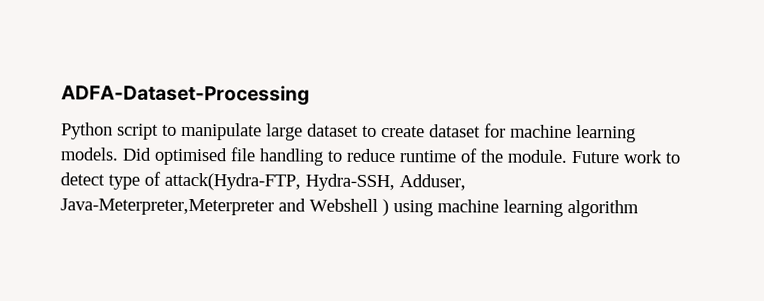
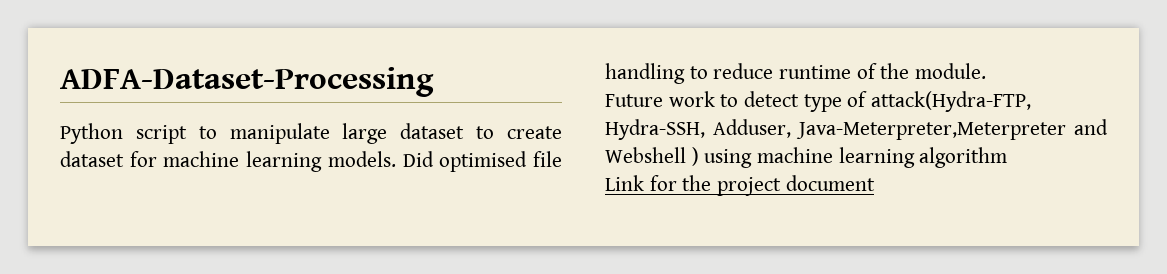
- Did optimised file handling to reduce runtime of the module. Future work to detect type of attack(Hydra-FTP, Hydra-SSH, Adduser, Java-Meterpreter,Meterpreter and Webshell ) using machine learning algorithm
+ Did optimised file handling to reduce runtime of the module.
+ Future work to detect type of attack(Hydra-FTP, Hydra-SSH, Adduser, Java-Meterpreter,Meterpreter and Webshell ) using machine learning algorithm
+ Link for the project document

